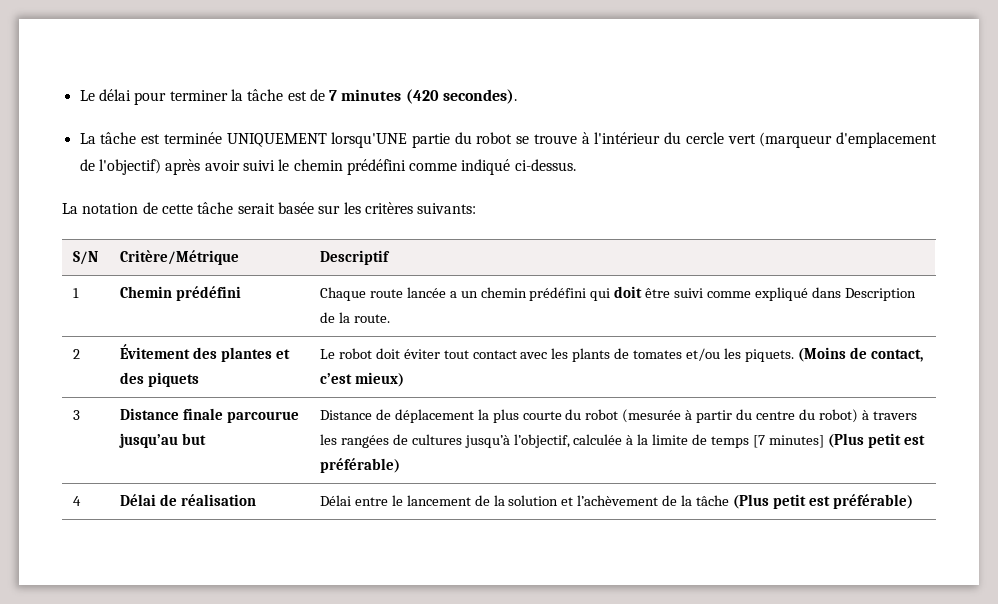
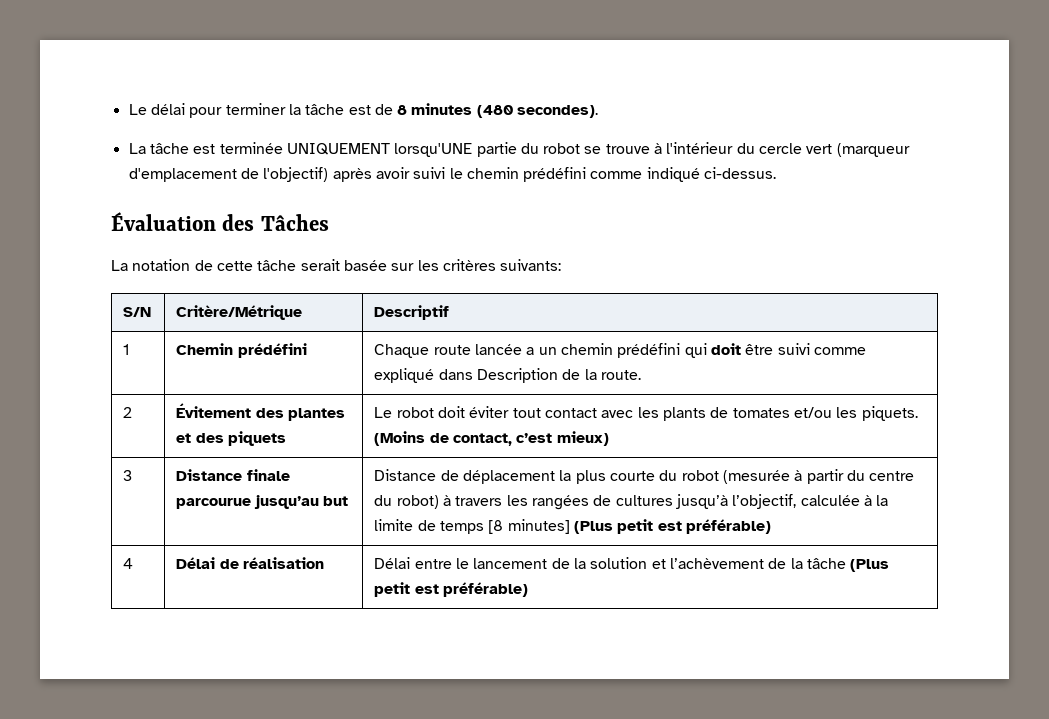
- Le délai pour terminer la tâche est de 7 minutes (420 secondes).
+ Le délai pour terminer la tâche est de 8 minutes (480 secondes).
+ Évaluation des Tâches
- Distance de déplacement la plus courte du robot (mesurée à partir du centre du robot) à travers les rangées de cultures jusqu’à l’objectif, calculée à la limite de temps [7 minutes] (Plus petit est préférable)
+ Distance de déplacement la plus courte du robot (mesurée à partir du centre du robot) à travers les rangées de cultures jusqu’à l’objectif, calculée à la limite de temps [8 minutes] (Plus petit est préférable)

